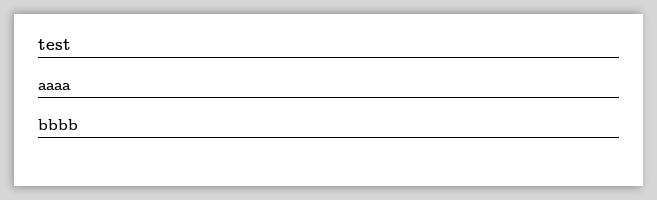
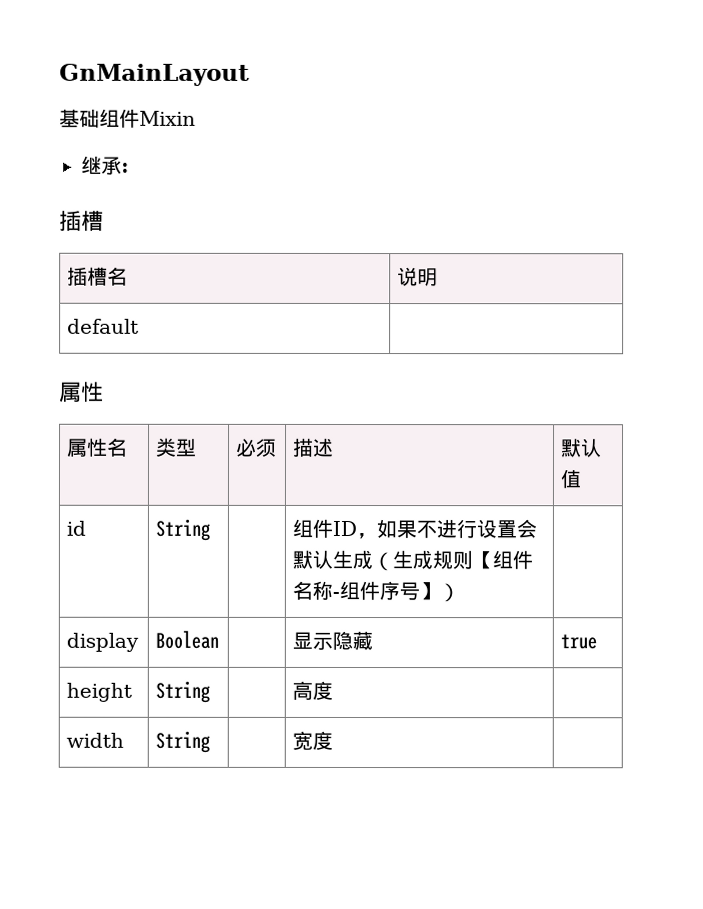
- test
- aaaa
- bbbb
+ GnMainLayout
+ 基础组件Mixin
+ 继承:
+ 插槽
+ 插槽名 | 说明
+ default |
+ 属性
+ 属性名 | 类型 | 必须 | 描述 | 默认值
+ id | String | | 组件ID，如果不进行设置会默认生成（生成规则【组件名称-组件序号】） |
+ display | Boolean | | 显示隐藏 | true
+ height | String | | 高度 |
+ width | String | | 宽度 |

